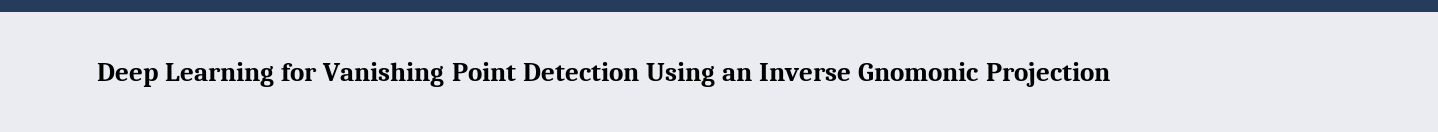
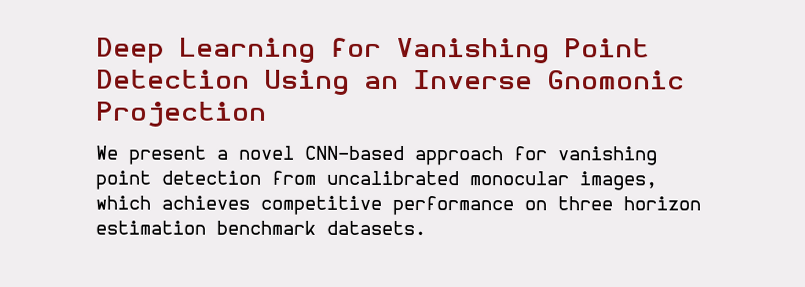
+ We present a novel CNN-based approach for vanishing point detection from uncalibrated monocular images, which achieves competitive performance on three horizon estimation benchmark datasets.

